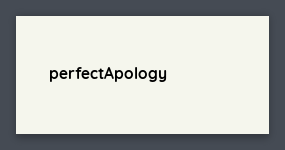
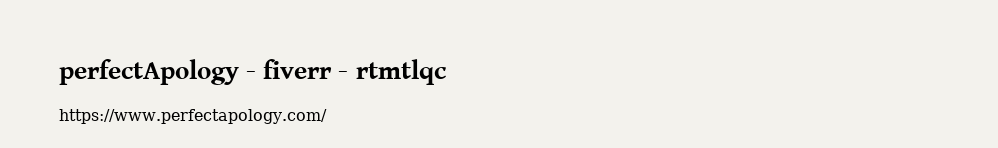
- perfectApology
+ perfectApology - fiverr - rtmtlqc
+ https://www.perfectapology.com/

